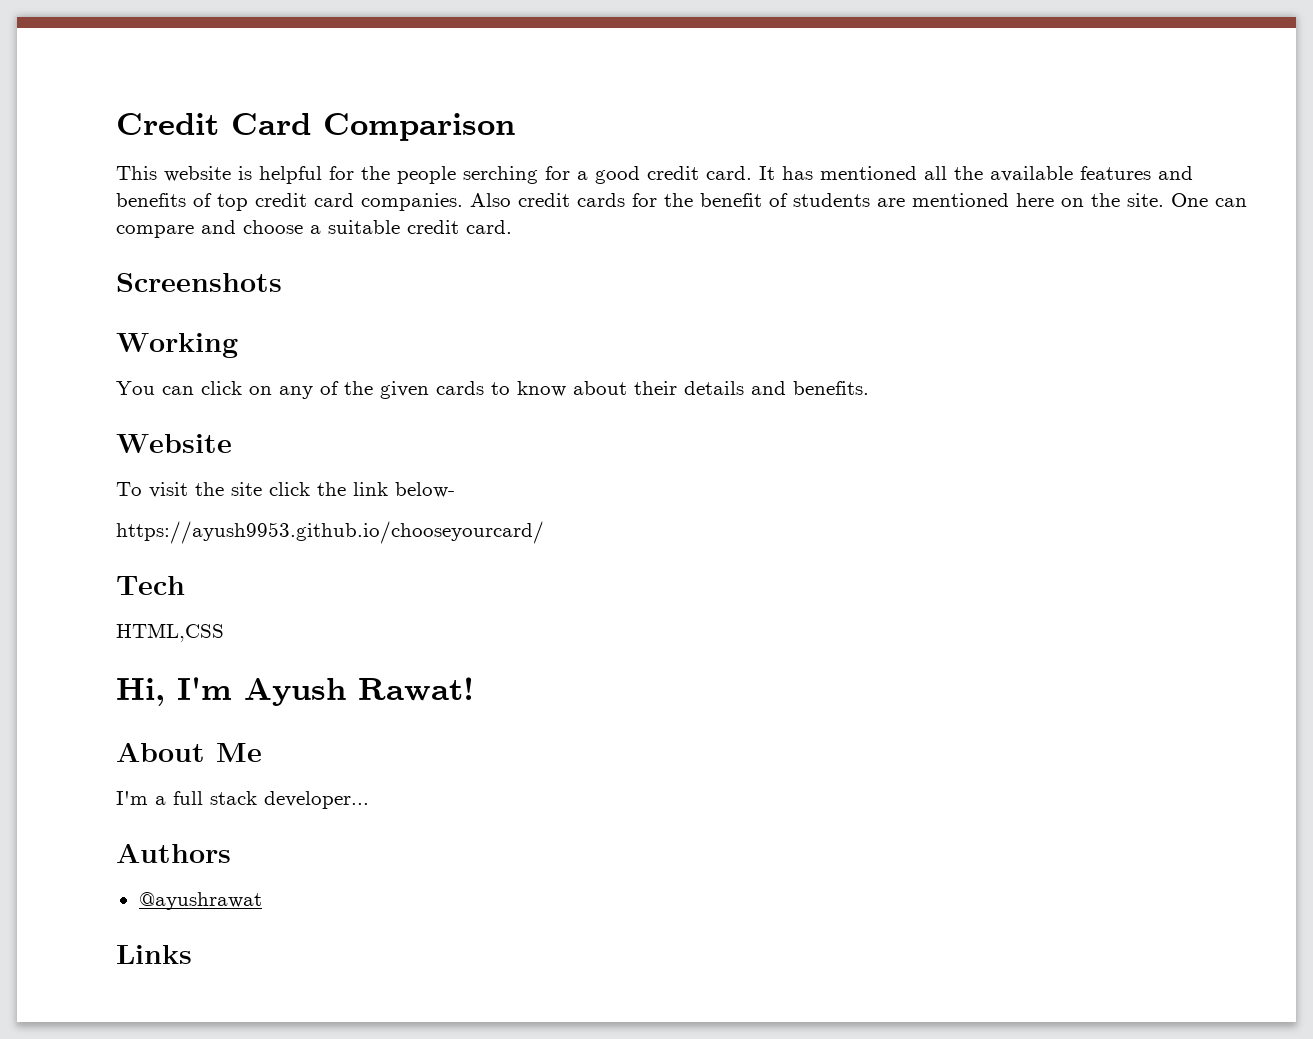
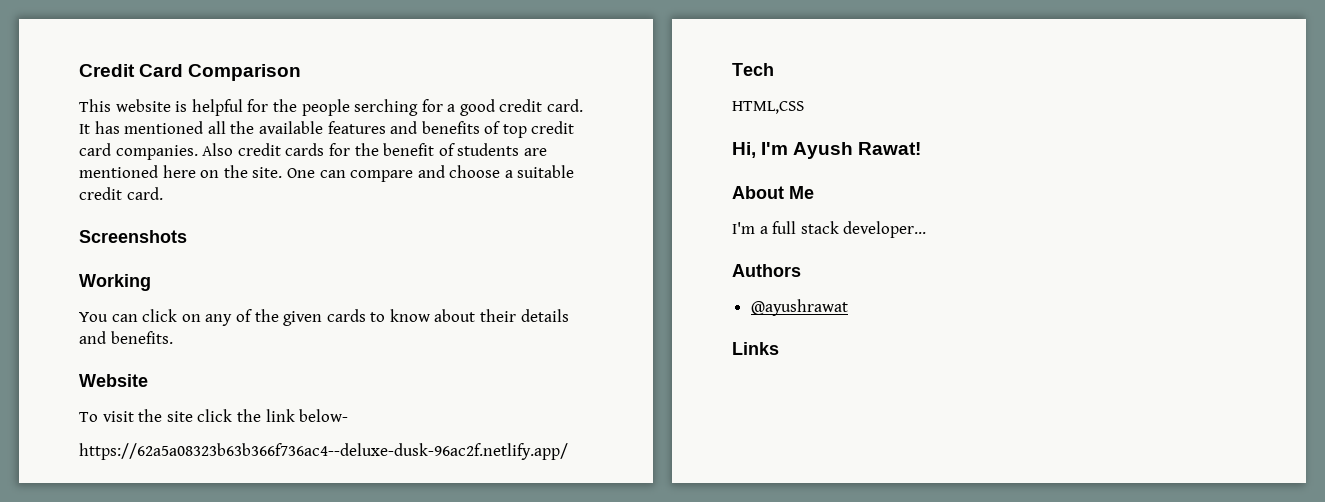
- https://ayush9953.github.io/chooseyourcard/
+ https://62a5a08323b63b366f736ac4--deluxe-dusk-96ac2f.netlify.app/

